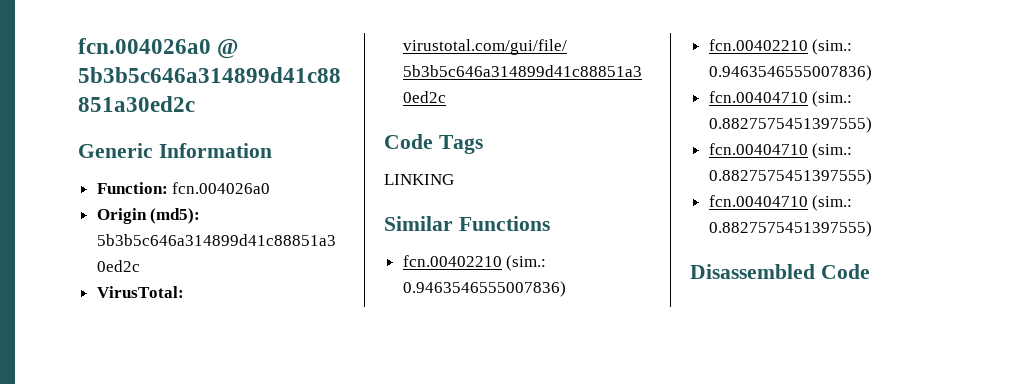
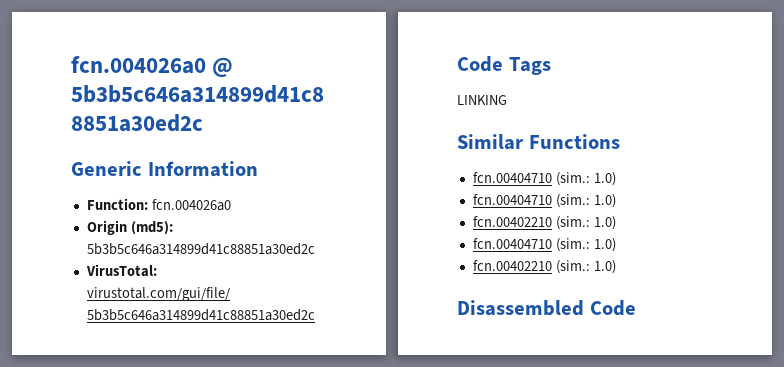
  Similar Functions
- fcn.00402210 (sim.: 0.9463546555007836)
- fcn.00402210 (sim.: 0.9463546555007836)
- fcn.00404710 (sim.: 0.8827575451397555)
- fcn.00404710 (sim.: 0.8827575451397555)
- fcn.00404710 (sim.: 0.8827575451397555)
+ fcn.00404710 (sim.: 1.0)
+ fcn.00404710 (sim.: 1.0)
+ fcn.00402210 (sim.: 1.0)
+ fcn.00404710 (sim.: 1.0)
+ fcn.00402210 (sim.: 1.0)

